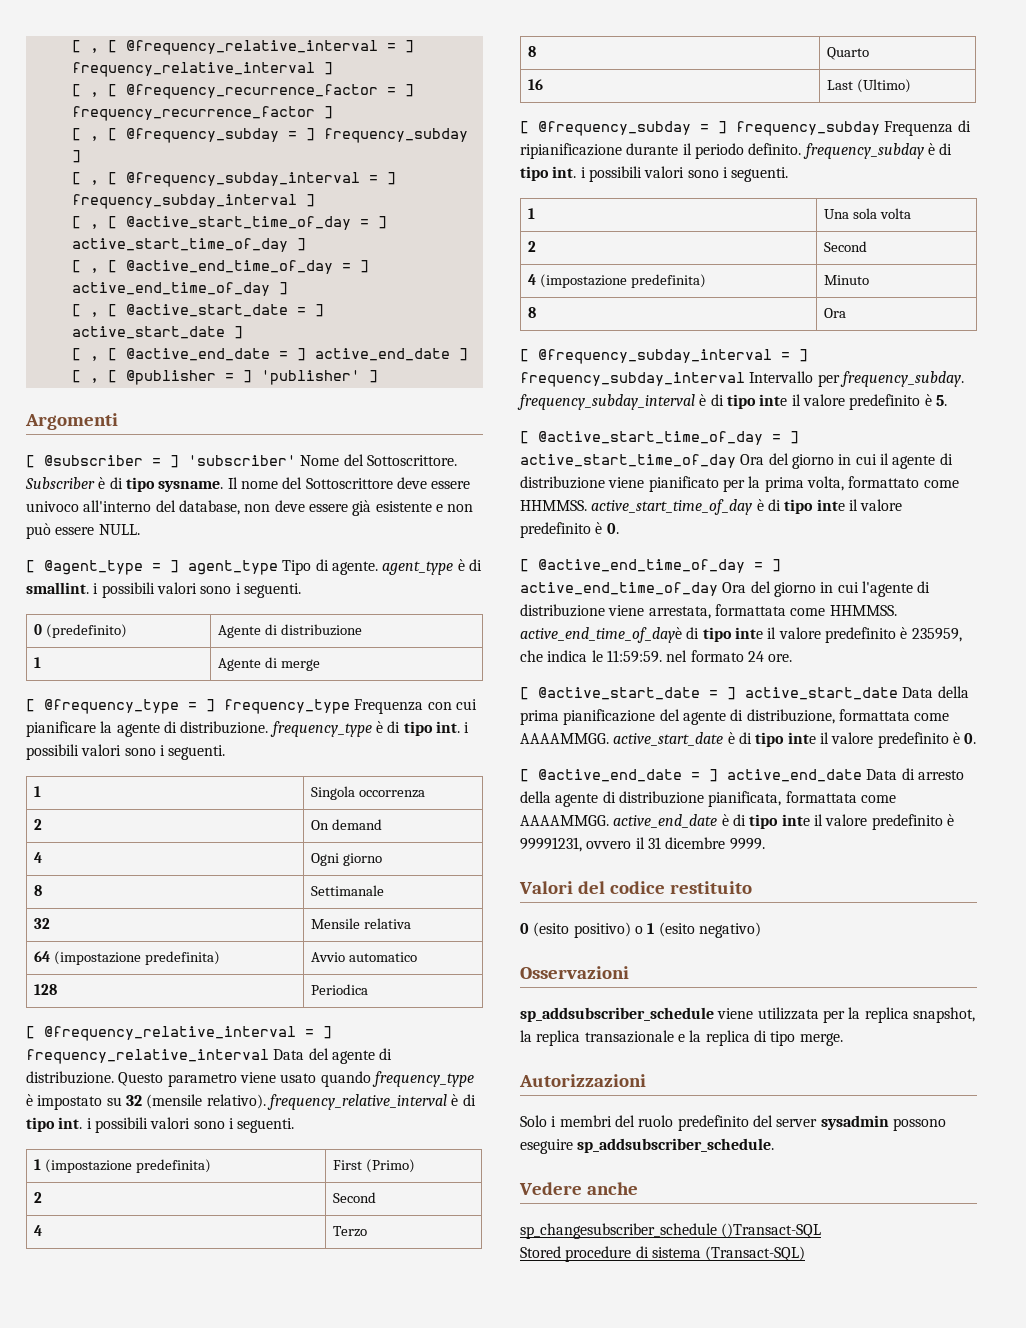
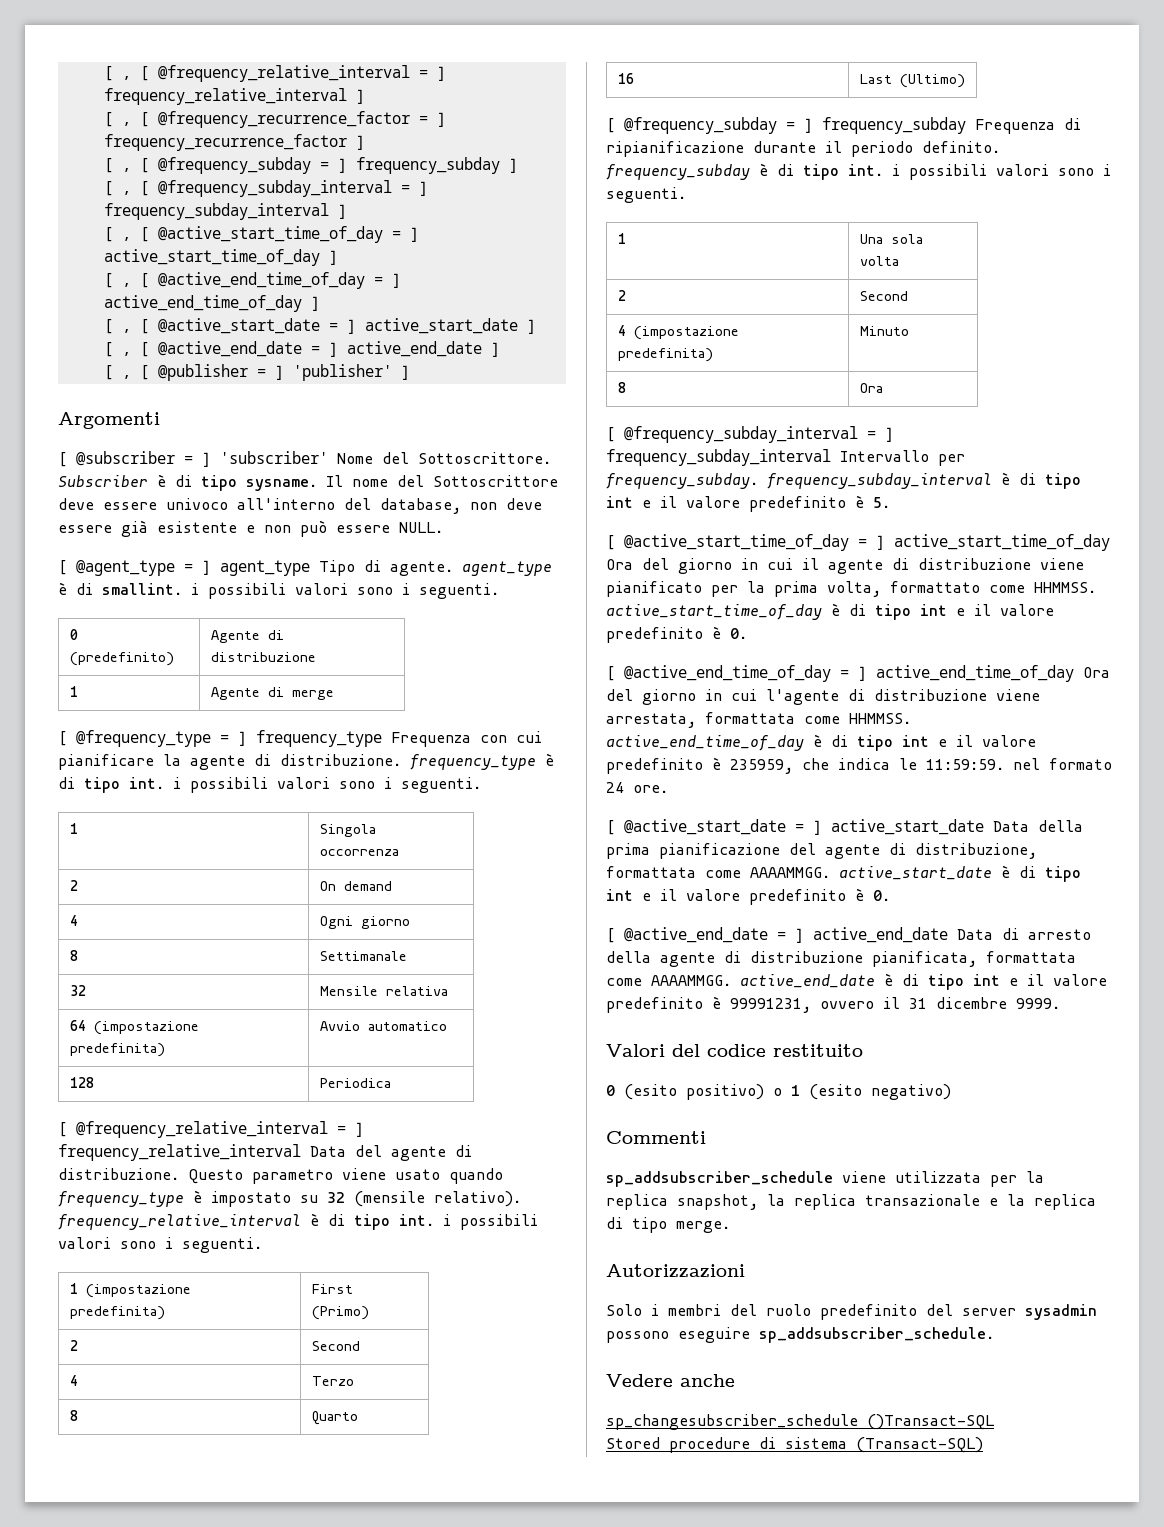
- [ @frequency_subday_interval = ] frequency_subday_interval Intervallo per frequency_subday. frequency_subday_interval è di tipo inte il valore predefinito è 5.
+ [ @frequency_subday_interval = ] frequency_subday_interval Intervallo per frequency_subday. frequency_subday_interval è di tipo int e il valore predefinito è 5.
- [ @active_start_time_of_day = ] active_start_time_of_day Ora del giorno in cui il agente di distribuzione viene pianificato per la prima volta, formattato come HHMMSS. active_start_time_of_day è di tipo inte il valore predefinito è 0.
+ [ @active_start_time_of_day = ] active_start_time_of_day Ora del giorno in cui il agente di distribuzione viene pianificato per la prima volta, formattato come HHMMSS. active_start_time_of_day è di tipo int e il valore predefinito è 0.
- [ @active_end_time_of_day = ] active_end_time_of_day Ora del giorno in cui l'agente di distribuzione viene arrestata, formattata come HHMMSS. active_end_time_of_dayè di tipo inte il valore predefinito è 235959, che indica le 11:59:59. nel formato 24 ore.
+ [ @active_end_time_of_day = ] active_end_time_of_day Ora del giorno in cui l'agente di distribuzione viene arrestata, formattata come HHMMSS. active_end_time_of_day è di tipo int e il valore predefinito è 235959, che indica le 11:59:59. nel formato 24 ore.
- [ @active_start_date = ] active_start_date Data della prima pianificazione del agente di distribuzione, formattata come AAAAMMGG. active_start_date è di tipo inte il valore predefinito è 0.
+ [ @active_start_date = ] active_start_date Data della prima pianificazione del agente di distribuzione, formattata come AAAAMMGG. active_start_date è di tipo int e il valore predefinito è 0.
- [ @active_end_date = ] active_end_date Data di arresto della agente di distribuzione pianificata, formattata come AAAAMMGG. active_end_date è di tipo inte il valore predefinito è 99991231, ovvero il 31 dicembre 9999.
+ [ @active_end_date = ] active_end_date Data di arresto della agente di distribuzione pianificata, formattata come AAAAMMGG. active_end_date è di tipo int e il valore predefinito è 99991231, ovvero il 31 dicembre 9999.
- Osservazioni
+ Commenti

